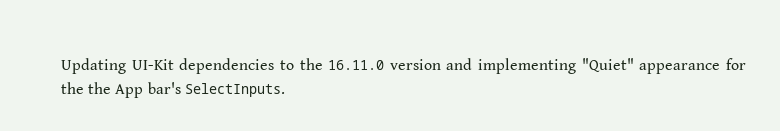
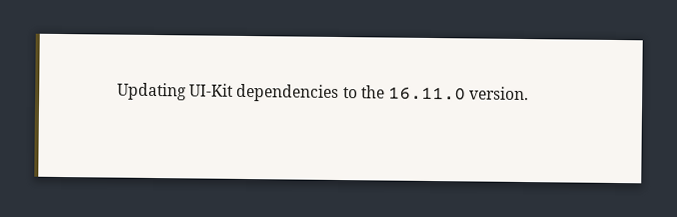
- Updating UI-Kit dependencies to the 16.11.0 version and implementing "Quiet" appearance for the the App bar's SelectInputs.
+ Updating UI-Kit dependencies to the 16.11.0 version.

